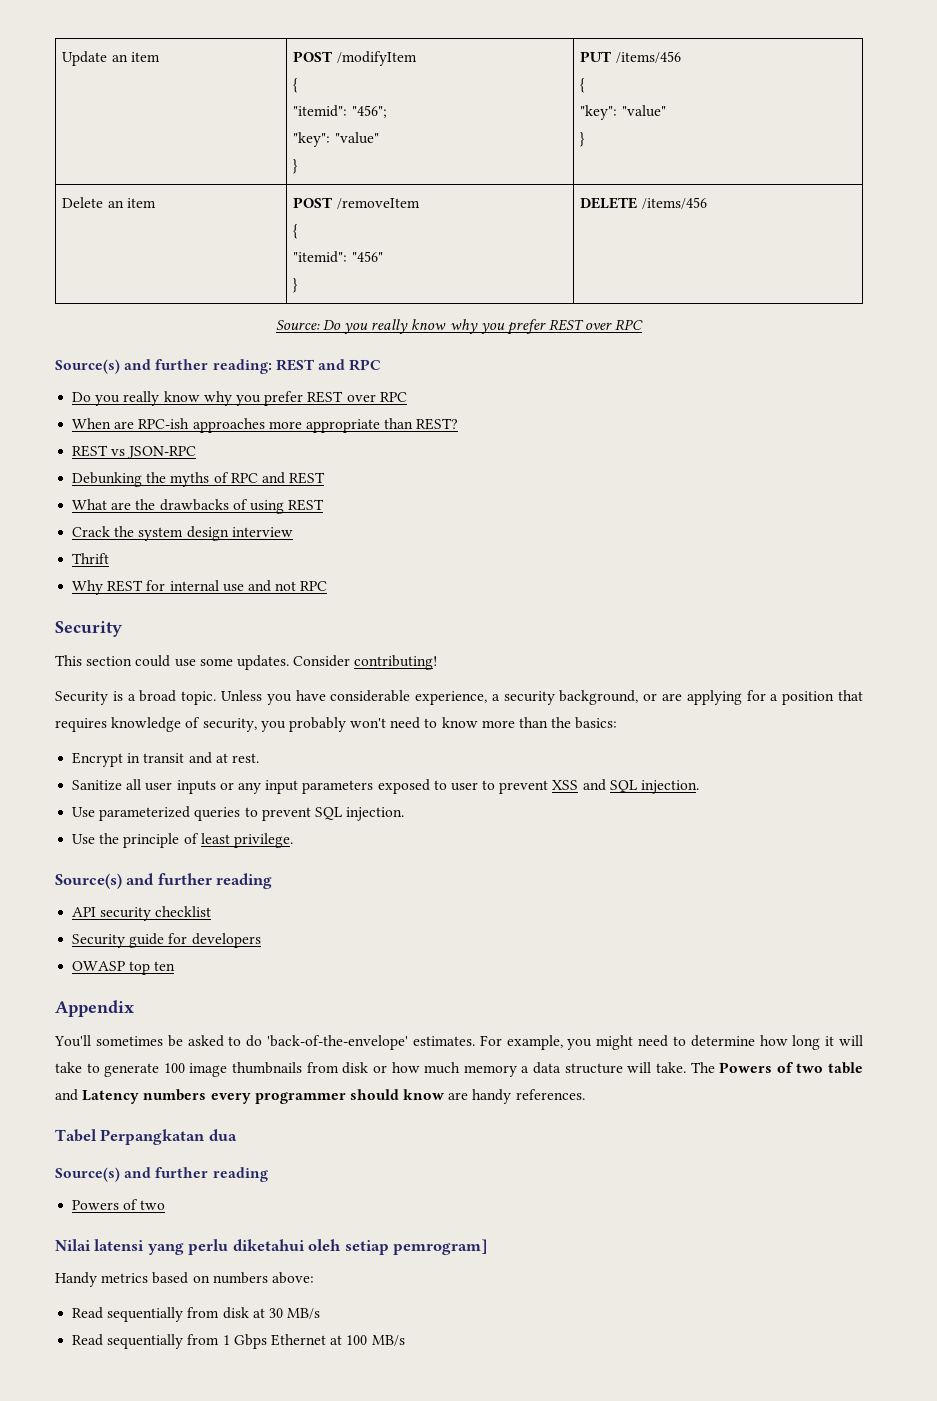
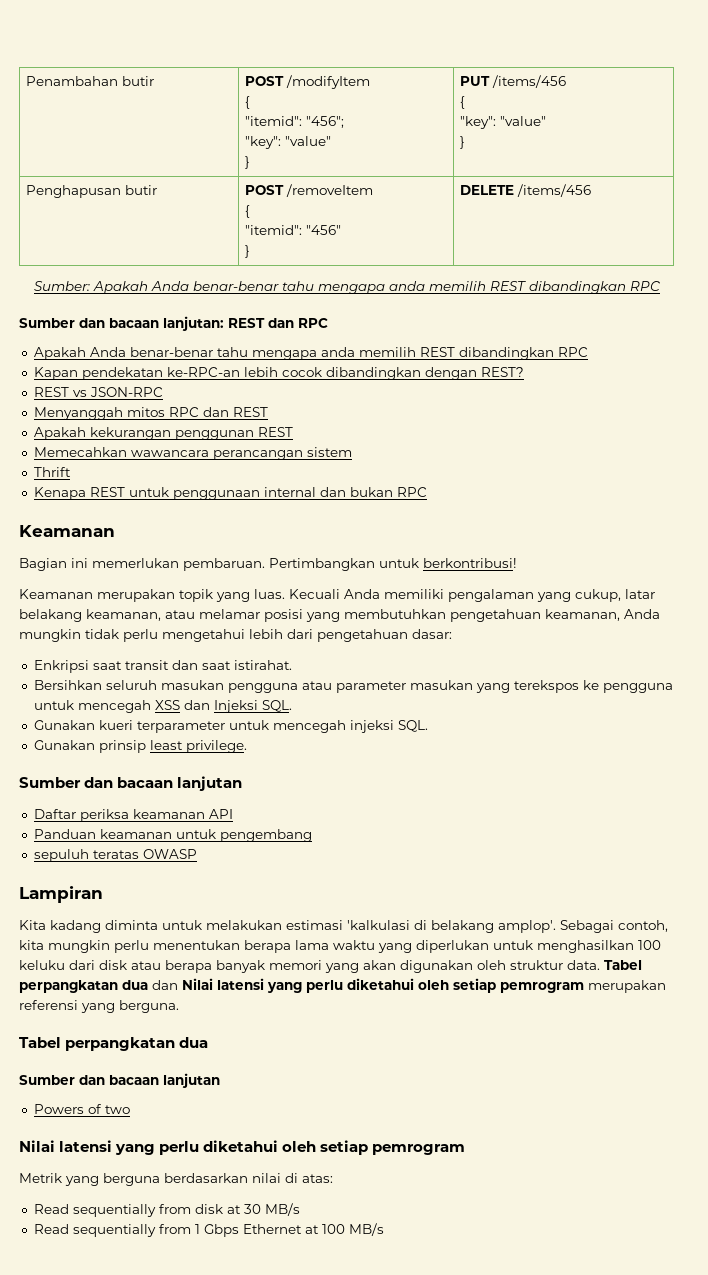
- Update an item | POST /modifyItem
+ Penambahan butir | POST /modifyItem
- Delete an item | POST /removeItem
+ Penghapusan butir | POST /removeItem
- Source: Do you really know why you prefer REST over RPC
- Source(s) and further reading: REST and RPC
- Do you really know why you prefer REST over RPC
- When are RPC-ish approaches more appropriate than REST?
+ Sumber: Apakah Anda benar-benar tahu mengapa anda memilih REST dibandingkan RPC
+ Sumber dan bacaan lanjutan: REST dan RPC
+ Apakah Anda benar-benar tahu mengapa anda memilih REST dibandingkan RPC
+ Kapan pendekatan ke-RPC-an lebih cocok dibandingkan dengan REST?
  REST vs JSON-RPC
- Debunking the myths of RPC and REST
- What are the drawbacks of using REST
- Crack the system design interview
+ Menyanggah mitos RPC dan REST
+ Apakah kekurangan penggunan REST
+ Memecahkan wawancara perancangan sistem
  Thrift
- Why REST for internal use and not RPC
- Security
- This section could use some updates. Consider contributing!
- Security is a broad topic. Unless you have considerable experience, a security background, or are applying for a position that requires knowledge of security, you probably won't need to know more than the basics:
- Encrypt in transit and at rest.
- Sanitize all user inputs or any input parameters exposed to user to prevent XSS and SQL injection.
- Use parameterized queries to prevent SQL injection.
- Use the principle of least privilege.
- Source(s) and further reading
- API security checklist
- Security guide for developers
- OWASP top ten
- Appendix
- You'll sometimes be asked to do 'back-of-the-envelope' estimates. For example, you might need to determine how long it will take to generate 100 image thumbnails from disk or how much memory a data structure will take. The Powers of two table and Latency numbers every programmer should know are handy references.
- Tabel Perpangkatan dua
- Source(s) and further reading
+ Kenapa REST untuk penggunaan internal dan bukan RPC
+ Keamanan
+ Bagian ini memerlukan pembaruan. Pertimbangkan untuk berkontribusi!
+ Keamanan merupakan topik yang luas. Kecuali Anda memiliki pengalaman yang cukup, latar belakang keamanan, atau melamar posisi yang membutuhkan pengetahuan keamanan, Anda mungkin tidak perlu mengetahui lebih dari pengetahuan dasar:
+ Enkripsi saat transit dan saat istirahat.
+ Bersihkan seluruh masukan pengguna atau parameter masukan yang terekspos ke pengguna untuk mencegah XSS dan Injeksi SQL.
+ Gunakan kueri terparameter untuk mencegah injeksi SQL.
+ Gunakan prinsip least privilege.
+ Sumber dan bacaan lanjutan
+ Daftar periksa keamanan API
+ Panduan keamanan untuk pengembang
+ sepuluh teratas OWASP
+ Lampiran
+ Kita kadang diminta untuk melakukan estimasi 'kalkulasi di belakang amplop'. Sebagai contoh, kita mungkin perlu menentukan berapa lama waktu yang diperlukan untuk menghasilkan 100 keluku dari disk atau berapa banyak memori yang akan digunakan oleh struktur data. Tabel perpangkatan dua dan Nilai latensi yang perlu diketahui oleh setiap pemrogram merupakan referensi yang berguna.
+ Tabel perpangkatan dua
+ Sumber dan bacaan lanjutan
  Powers of two
- Nilai latensi yang perlu diketahui oleh setiap pemrogram]
- Handy metrics based on numbers above:
+ Nilai latensi yang perlu diketahui oleh setiap pemrogram
+ Metrik yang berguna berdasarkan nilai di atas:

